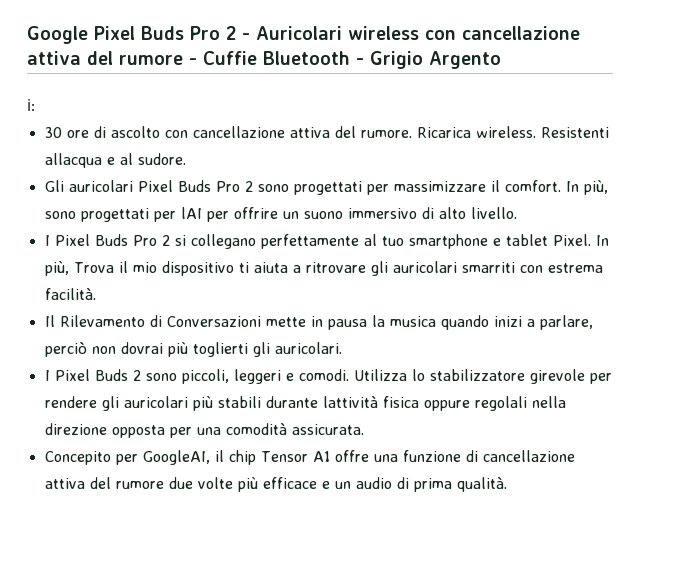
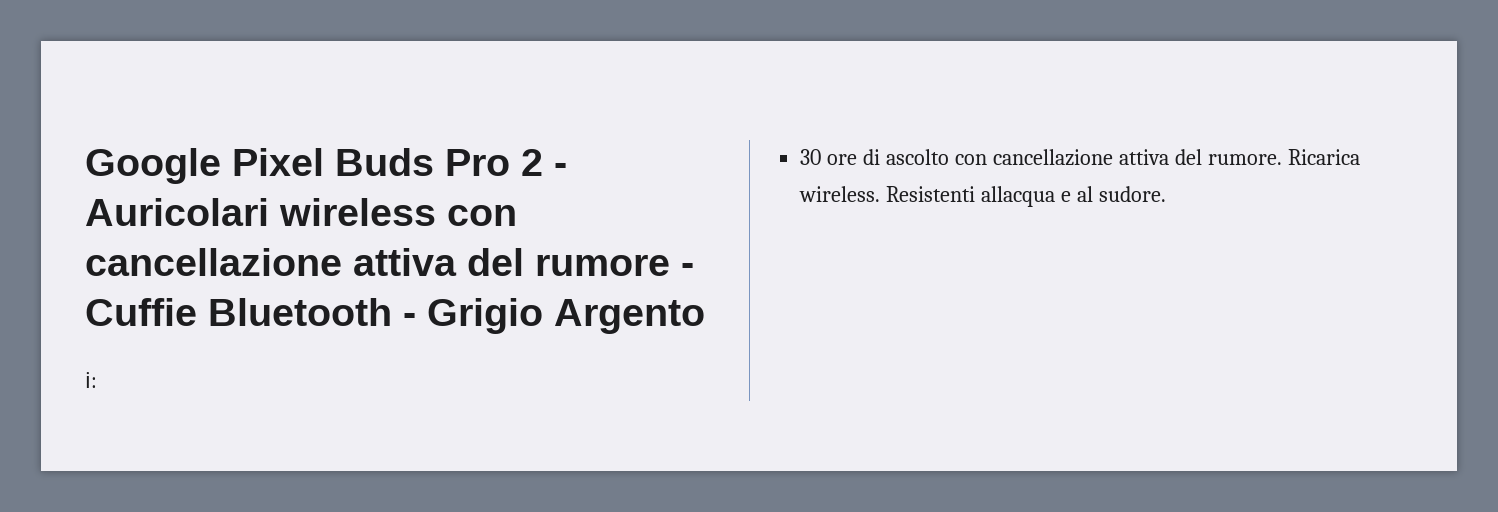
- Gli auricolari Pixel Buds Pro 2 sono progettati per massimizzare il comfort. In più, sono progettati per lAI per offrire un suono immersivo di alto livello.
- I Pixel Buds Pro 2 si collegano perfettamente al tuo smartphone e tablet Pixel. In più, Trova il mio dispositivo ti aiuta a ritrovare gli auricolari smarriti con estrema facilità.
- Il Rilevamento di Conversazioni mette in pausa la musica quando inizi a parlare, perciò non dovrai più toglierti gli auricolari.
- I Pixel Buds 2 sono piccoli, leggeri e comodi. Utilizza lo stabilizzatore girevole per rendere gli auricolari più stabili durante lattività fisica oppure regolali nella direzione opposta per una comodità assicurata.
- Concepito per GoogleAI, il chip Tensor A1 offre una funzione di cancellazione attiva del rumore due volte più efficace e un audio di prima qualità.

